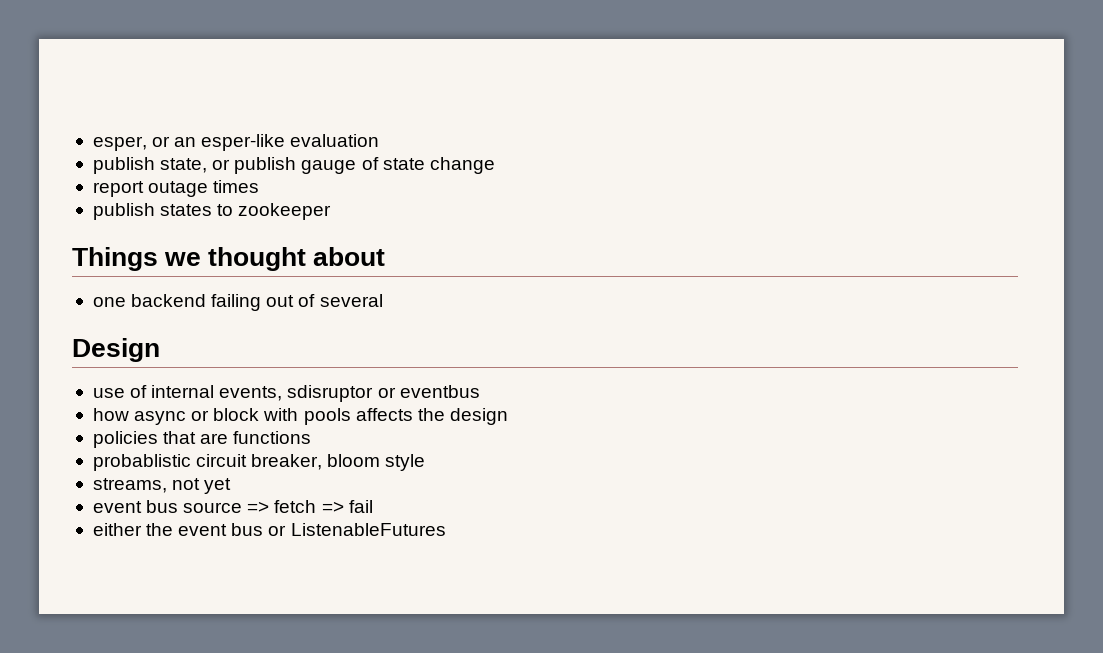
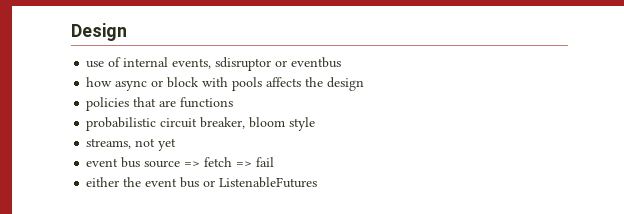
- esper, or an esper-like evaluation
- publish state, or publish gauge of state change
- report outage times
- publish states to zookeeper
- Things we thought about
- one backend failing out of several
- probablistic circuit breaker, bloom style
+ probabilistic circuit breaker, bloom style

